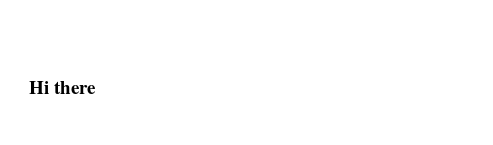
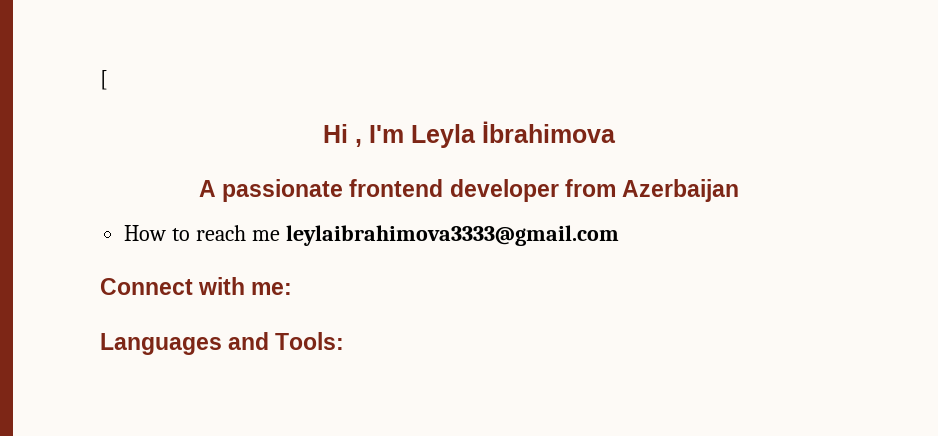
- Hi there
+ [
+ Hi , I'm Leyla İbrahimova
+ A passionate frontend developer from Azerbaijan
+ How to reach me leylaibrahimova3333@gmail.com
+ Connect with me:
+ Languages and Tools:

